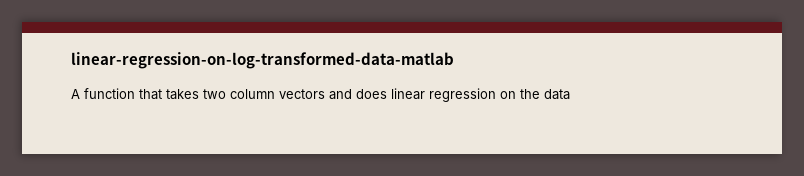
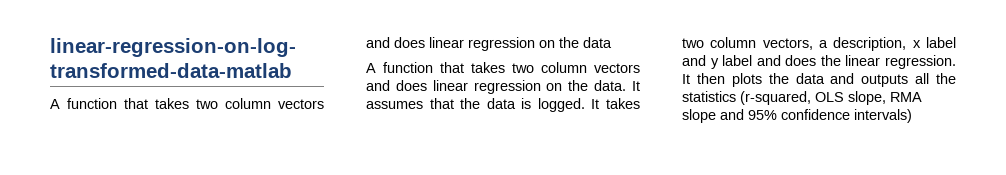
+ A function that takes two column vectors and does linear regression on the data. It assumes that the data is logged. It takes two column vectors, a description, x label and y label and does the linear regression. It then plots the data and outputs all the statistics (r-squared, OLS slope, RMA slope and 95% confidence intervals)

